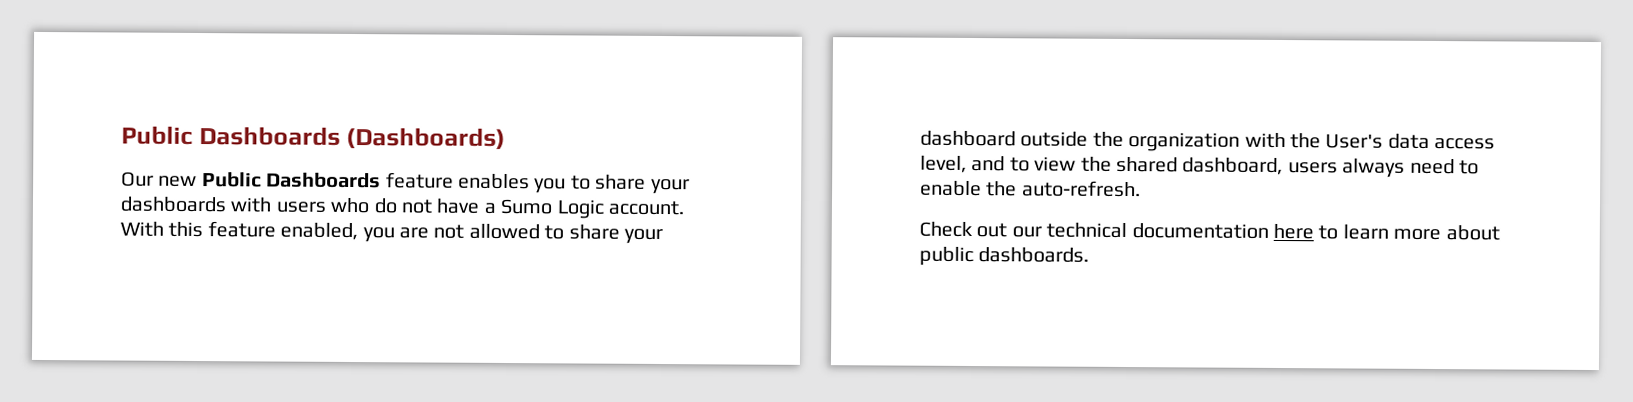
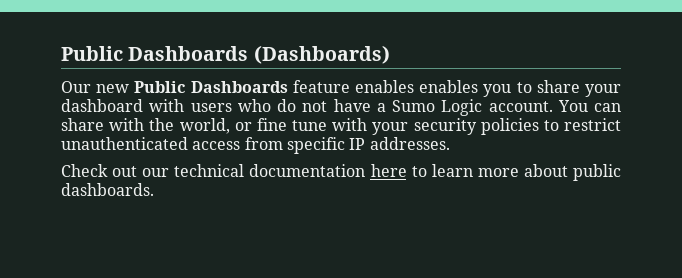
- Our new Public Dashboards feature enables you to share your dashboards with users who do not have a Sumo Logic account.
+ Our new Public Dashboards feature enables enables you to share your dashboard with users who do not have a Sumo Logic account.
- With this feature enabled, you are not allowed to share your dashboard outside the organization with the User's data access level, and to view the shared dashboard, users always need to enable the auto-refresh.
+ You can share with the world, or fine tune with your security policies to restrict unauthenticated access from specific IP addresses.

